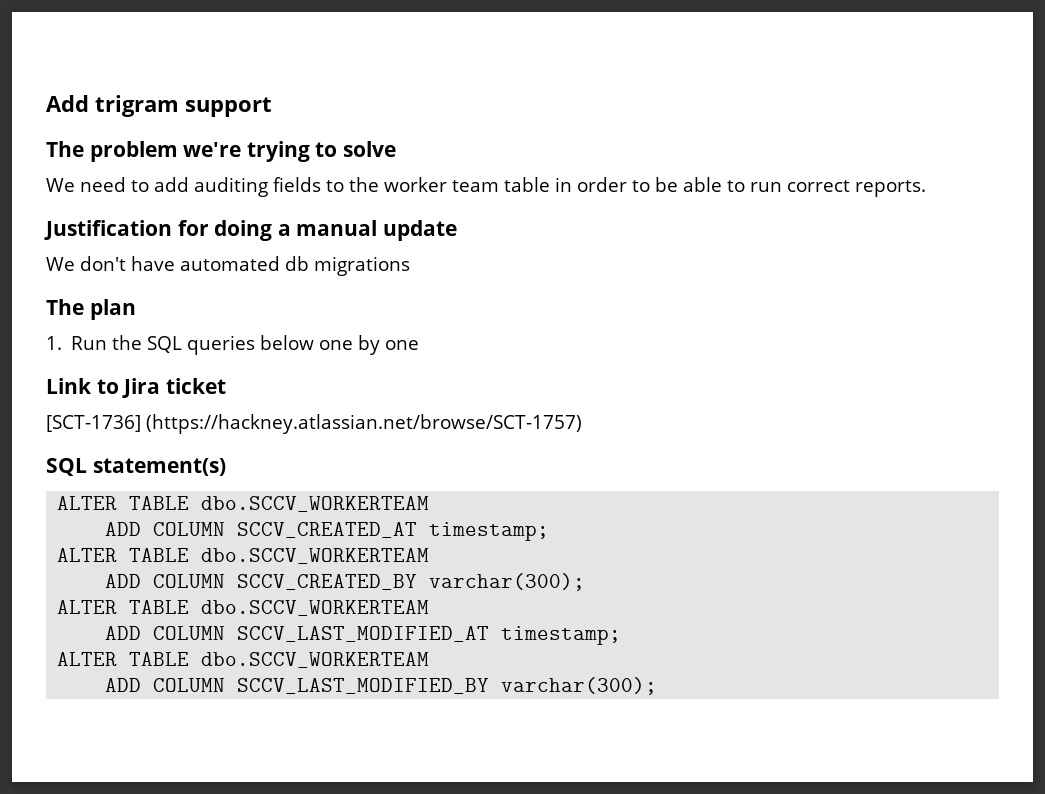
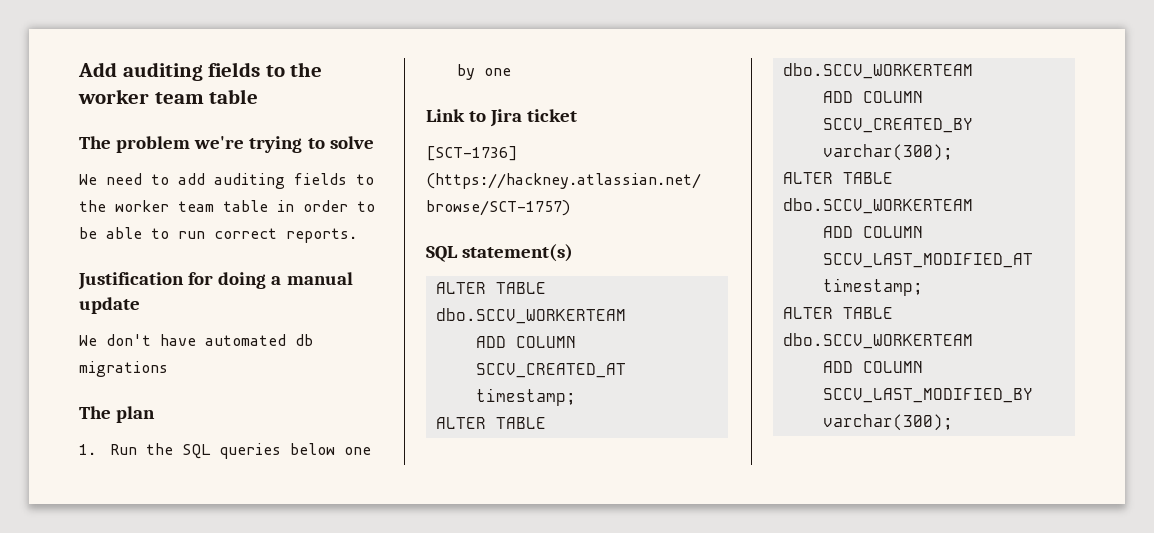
- Add trigram support
+ Add auditing fields to the worker team table

